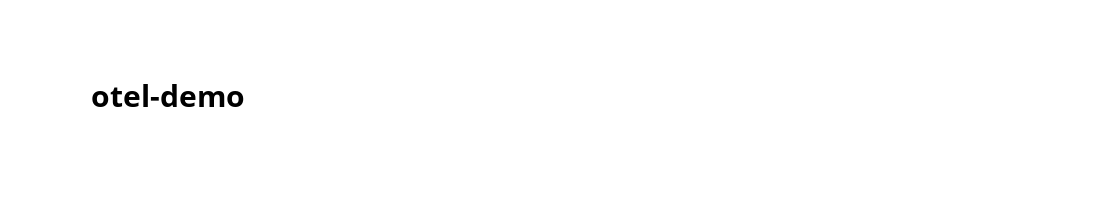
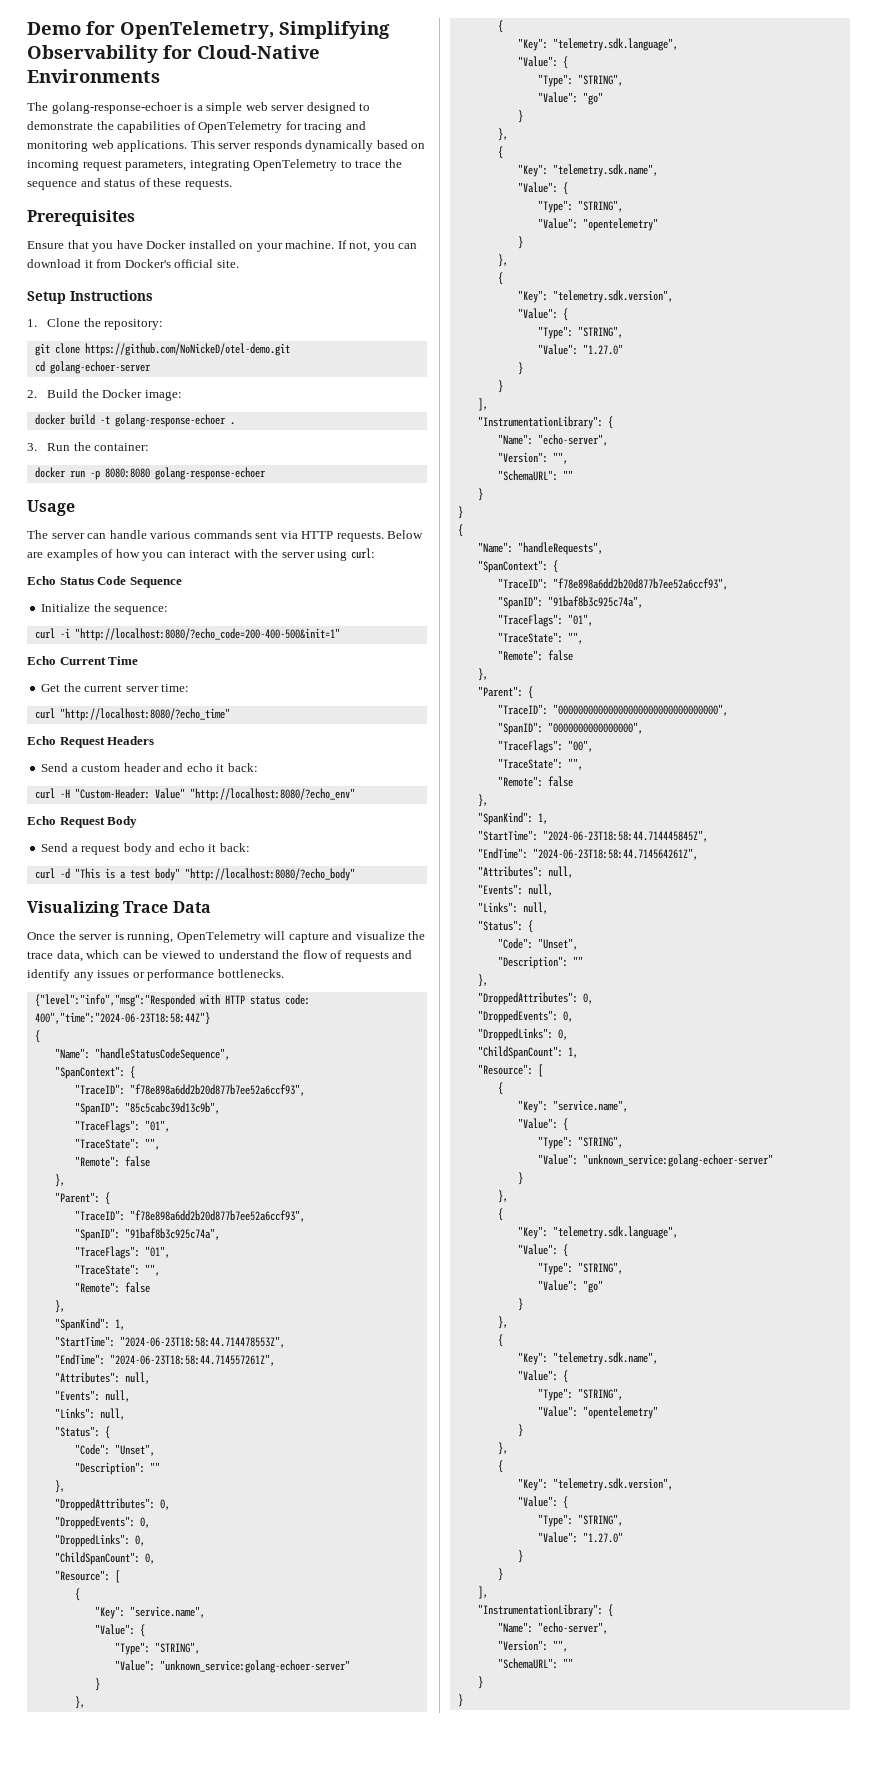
- otel-demo
+ Demo for OpenTelemetry, Simplifying Observability for Cloud-Native Environments
+ The golang-response-echoer is a simple web server designed to demonstrate the capabilities of OpenTelemetry for tracing and monitoring web applications. This server responds dynamically based on incoming request parameters, integrating OpenTelemetry to trace the sequence and status of these requests.
+ Prerequisites
+ Ensure that you have Docker installed on your machine. If not, you can download it from Docker's official site.
+ Setup Instructions
+ 1. Clone the repository:
+ git clone https://github.com/NoNickeD/otel-demo.git
+ cd golang-echoer-server
+ 2. Build the Docker image:
+ docker build -t golang-response-echoer .
+ 3. Run the container:
+ docker run -p 8080:8080 golang-response-echoer
+ Usage
+ The server can handle various commands sent via HTTP requests. Below are examples of how you can interact with the server using curl:
+ Echo Status Code Sequence
+ Initialize the sequence:
+ curl -i "http://localhost:8080/?echo_code=200-400-500&init=1"
+ Echo Current Time
+ Get the current server time:
+ curl "http://localhost:8080/?echo_time"
+ Echo Request Headers
+ Send a custom header and echo it back:
+ curl -H "Custom-Header: Value" "http://localhost:8080/?echo_env"
+ Echo Request Body
+ Send a request body and echo it back:
+ curl -d "This is a test body" "http://localhost:8080/?echo_body"
+ Visualizing Trace Data
+ Once the server is running, OpenTelemetry will capture and visualize the trace data, which can be viewed to understand the flow of requests and identify any issues or performance bottlenecks.
+ {"level":"info","msg":"Responded with HTTP status code: 400","time":"2024-06-23T18:58:44Z"}
+ {
+ "Name": "handleStatusCodeSequence",
+ "SpanContext": {
+ "TraceID": "f78e898a6dd2b20d877b7ee52a6ccf93",
+ "SpanID": "85c5cabc39d13c9b",
+ "TraceFlags": "01",
+ "TraceState": "",
+ "Remote": false
+ },
+ "Parent": {
+ "TraceID": "f78e898a6dd2b20d877b7ee52a6ccf93",
+ "SpanID": "91baf8b3c925c74a",
+ "TraceFlags": "01",
+ "TraceState": "",
+ "Remote": false
+ },
+ "SpanKind": 1,
+ "StartTime": "2024-06-23T18:58:44.714478553Z",
+ "EndTime": "2024-06-23T18:58:44.714557261Z",
+ "Attributes": null,
+ "Events": null,
+ "Links": null,
+ "Status": {
+ "Code": "Unset",
+ "Description": ""
+ },
+ "DroppedAttributes": 0,
+ "DroppedEvents": 0,
+ "DroppedLinks": 0,
+ "ChildSpanCount": 0,
+ "Resource": [
+ {
+ "Key": "service.name",
+ "Value": {
+ "Type": "STRING",
+ "Value": "unknown_service:golang-echoer-server"
+ }
+ },
+ {
+ "Key": "telemetry.sdk.language",
+ "Value": {
+ "Type": "STRING",
+ "Value": "go"
+ }
+ },
+ {
+ "Key": "telemetry.sdk.name",
+ "Value": {
+ "Type": "STRING",
+ "Value": "opentelemetry"
+ }
+ },
+ {
+ "Key": "telemetry.sdk.version",
+ "Value": {
+ "Type": "STRING",
+ "Value": "1.27.0"
+ }
+ }
+ ],
+ "InstrumentationLibrary": {
+ "Name": "echo-server",
+ "Version": "",
+ "SchemaURL": ""
+ }
+ }
+ {
+ "Name": "handleRequests",
+ "SpanContext": {
+ "TraceID": "f78e898a6dd2b20d877b7ee52a6ccf93",
+ "SpanID": "91baf8b3c925c74a",
+ "TraceFlags": "01",
+ "TraceState": "",
+ "Remote": false
+ },
+ "Parent": {
+ "TraceID": "00000000000000000000000000000000",
+ "SpanID": "0000000000000000",
+ "TraceFlags": "00",
+ "TraceState": "",
+ "Remote": false
+ },
+ "SpanKind": 1,
+ "StartTime": "2024-06-23T18:58:44.714445845Z",
+ "EndTime": "2024-06-23T18:58:44.714564261Z",
+ "Attributes": null,
+ "Events": null,
+ "Links": null,
+ "Status": {
+ "Code": "Unset",
+ "Description": ""
+ },
+ "DroppedAttributes": 0,
+ "DroppedEvents": 0,
+ "DroppedLinks": 0,
+ "ChildSpanCount": 1,
+ "Resource": [
+ {
+ "Key": "service.name",
+ "Value": {
+ "Type": "STRING",
+ "Value": "unknown_service:golang-echoer-server"
+ }
+ },
+ {
+ "Key": "telemetry.sdk.language",
+ "Value": {
+ "Type": "STRING",
+ "Value": "go"
+ }
+ },
+ {
+ "Key": "telemetry.sdk.name",
+ "Value": {
+ "Type": "STRING",
+ "Value": "opentelemetry"
+ }
+ },
+ {
+ "Key": "telemetry.sdk.version",
+ "Value": {
+ "Type": "STRING",
+ "Value": "1.27.0"
+ }
+ }
+ ],
+ "InstrumentationLibrary": {
+ "Name": "echo-server",
+ "Version": "",
+ "SchemaURL": ""
+ }
+ }

